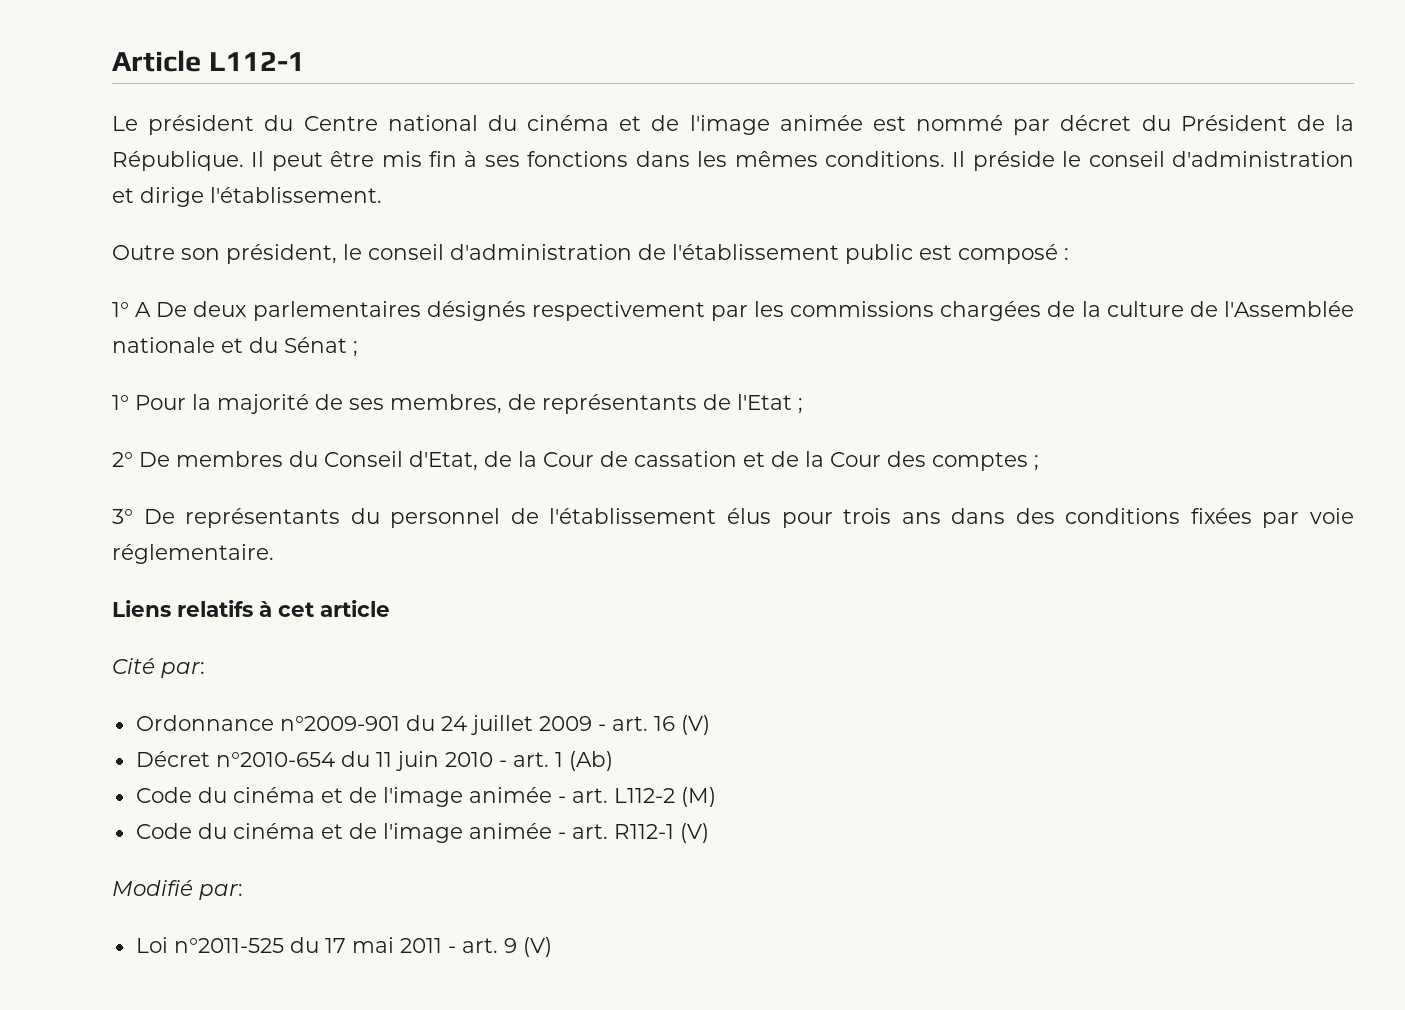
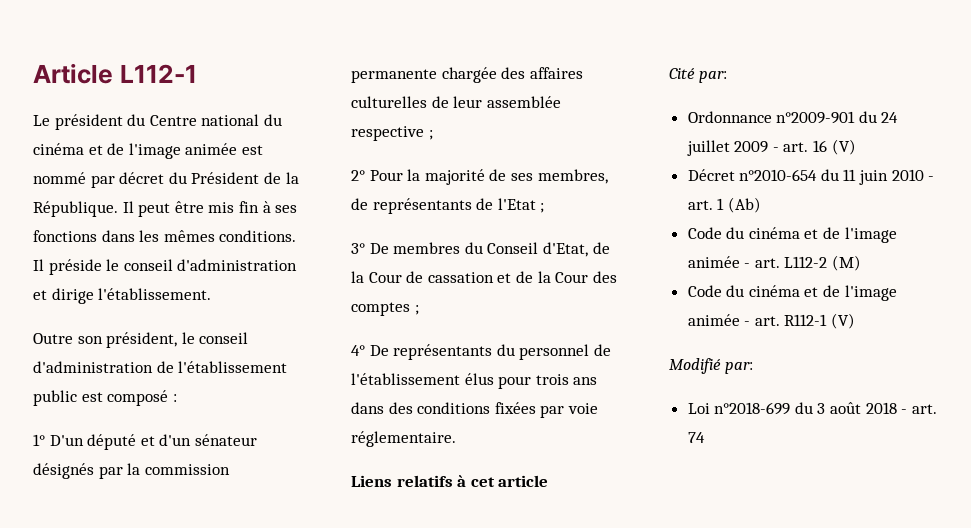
- 1° A De deux parlementaires désignés respectivement par les commissions chargées de la culture de l'Assemblée nationale et du Sénat ;
- 1° Pour la majorité de ses membres, de représentants de l'Etat ;
+ 1° D'un député et d'un sénateur désignés par la commission permanente chargée des affaires culturelles de leur assemblée respective ;
+ 2° Pour la majorité de ses membres, de représentants de l'Etat ;
- 2° De membres du Conseil d'Etat, de la Cour de cassation et de la Cour des comptes ;
+ 3° De membres du Conseil d'Etat, de la Cour de cassation et de la Cour des comptes ;
- 3° De représentants du personnel de l'établissement élus pour trois ans dans des conditions fixées par voie réglementaire.
+ 4° De représentants du personnel de l'établissement élus pour trois ans dans des conditions fixées par voie réglementaire.
- Loi n°2011-525 du 17 mai 2011 - art. 9 (V)
+ Loi n°2018-699 du 3 août 2018 - art. 74

